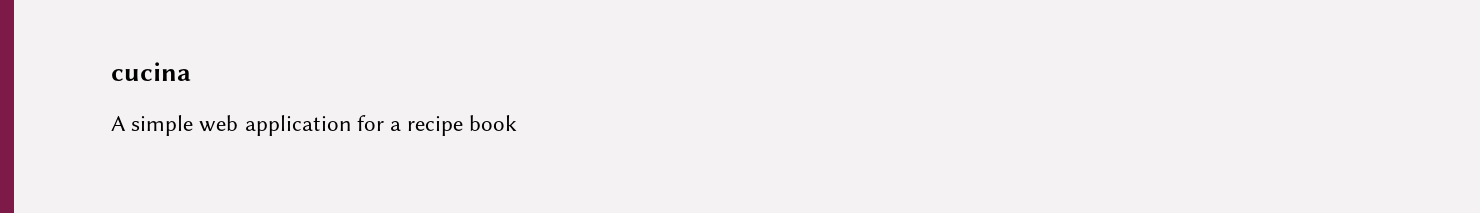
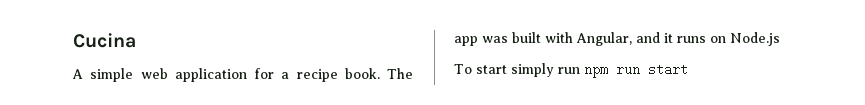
- cucina
+ Cucina
- A simple web application for a recipe book
+ A simple web application for a recipe book. The app was built with Angular, and it runs on Node.js
+ To start simply run npm run start

